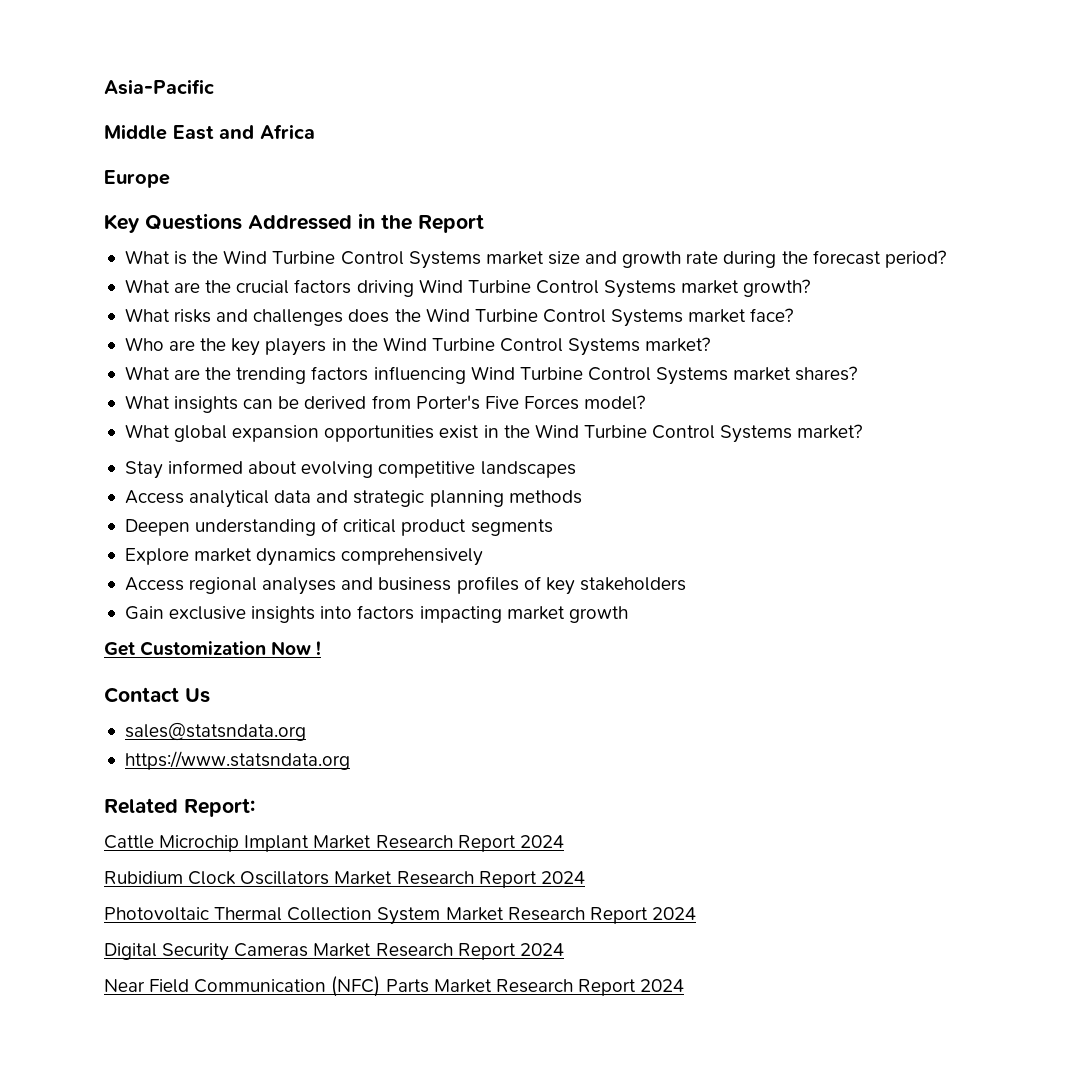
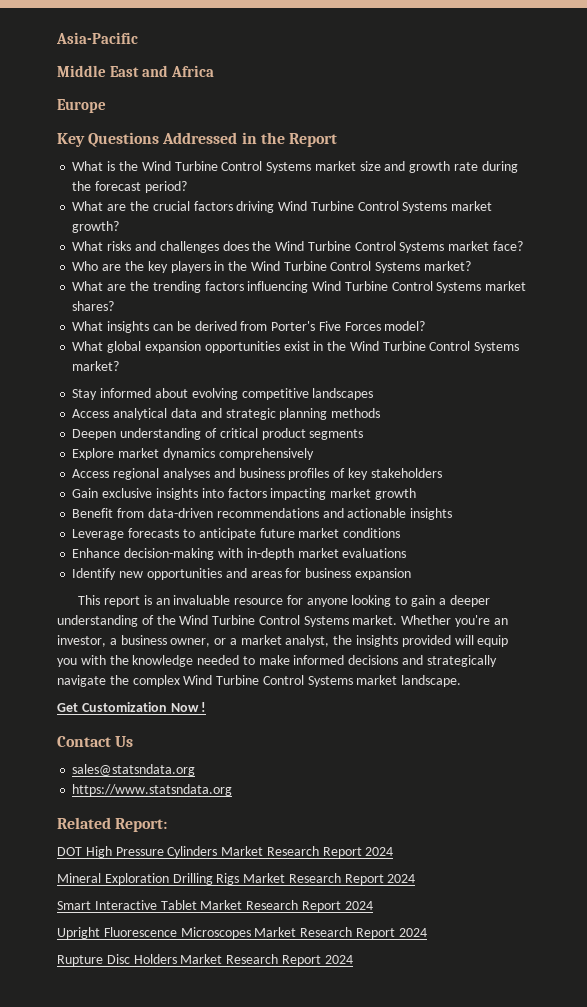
+ Benefit from data-driven recommendations and actionable insights
+ Leverage forecasts to anticipate future market conditions
+ Enhance decision-making with in-depth market evaluations
+ Identify new opportunities and areas for business expansion
+ This report is an invaluable resource for anyone looking to gain a deeper understanding of the Wind Turbine Control Systems market. Whether you're an investor, a business owner, or a market analyst, the insights provided will equip you with the knowledge needed to make informed decisions and strategically navigate the complex Wind Turbine Control Systems market landscape.
- Cattle Microchip Implant Market Research Report 2024
- Rubidium Clock Oscillators Market Research Report 2024
- Photovoltaic Thermal Collection System Market Research Report 2024
- Digital Security Cameras Market Research Report 2024
- Near Field Communication (NFC) Parts Market Research Report 2024
+ DOT High Pressure Cylinders Market Research Report 2024
+ Mineral Exploration Drilling Rigs Market Research Report 2024
+ Smart Interactive Tablet Market Research Report 2024
+ Upright Fluorescence Microscopes Market Research Report 2024
+ Rupture Disc Holders Market Research Report 2024

